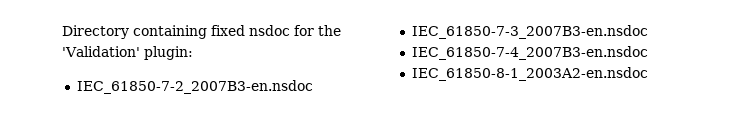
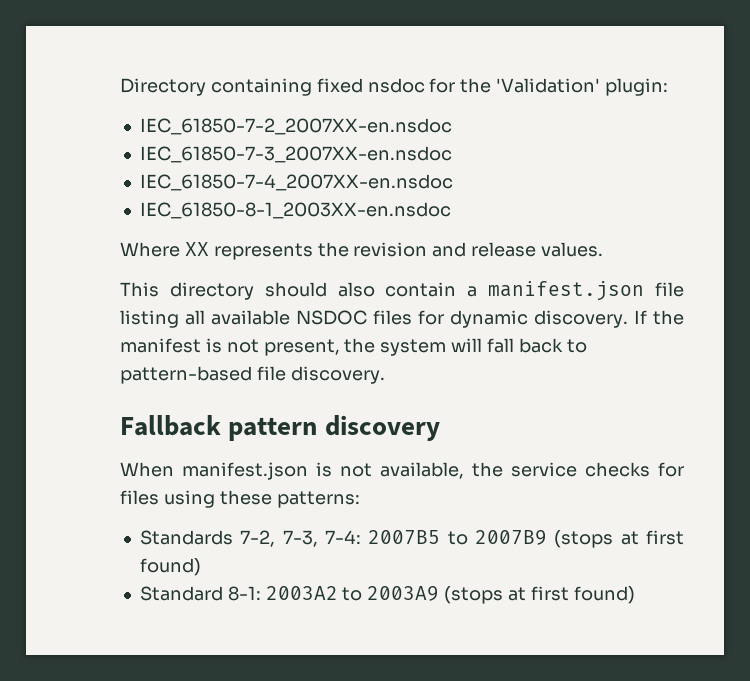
- IEC_61850-7-2_2007B3-en.nsdoc
- IEC_61850-7-3_2007B3-en.nsdoc
- IEC_61850-7-4_2007B3-en.nsdoc
- IEC_61850-8-1_2003A2-en.nsdoc
+ IEC_61850-7-2_2007XX-en.nsdoc
+ IEC_61850-7-3_2007XX-en.nsdoc
+ IEC_61850-7-4_2007XX-en.nsdoc
+ IEC_61850-8-1_2003XX-en.nsdoc
+ Where XX represents the revision and release values.
+ This directory should also contain a manifest.json file listing all available NSDOC files for dynamic discovery. If the manifest is not present, the system will fall back to pattern-based file discovery.
+ Fallback pattern discovery
+ When manifest.json is not available, the service checks for files using these patterns:
+ Standards 7-2, 7-3, 7-4: 2007B5 to 2007B9 (stops at first found)
+ Standard 8-1: 2003A2 to 2003A9 (stops at first found)

